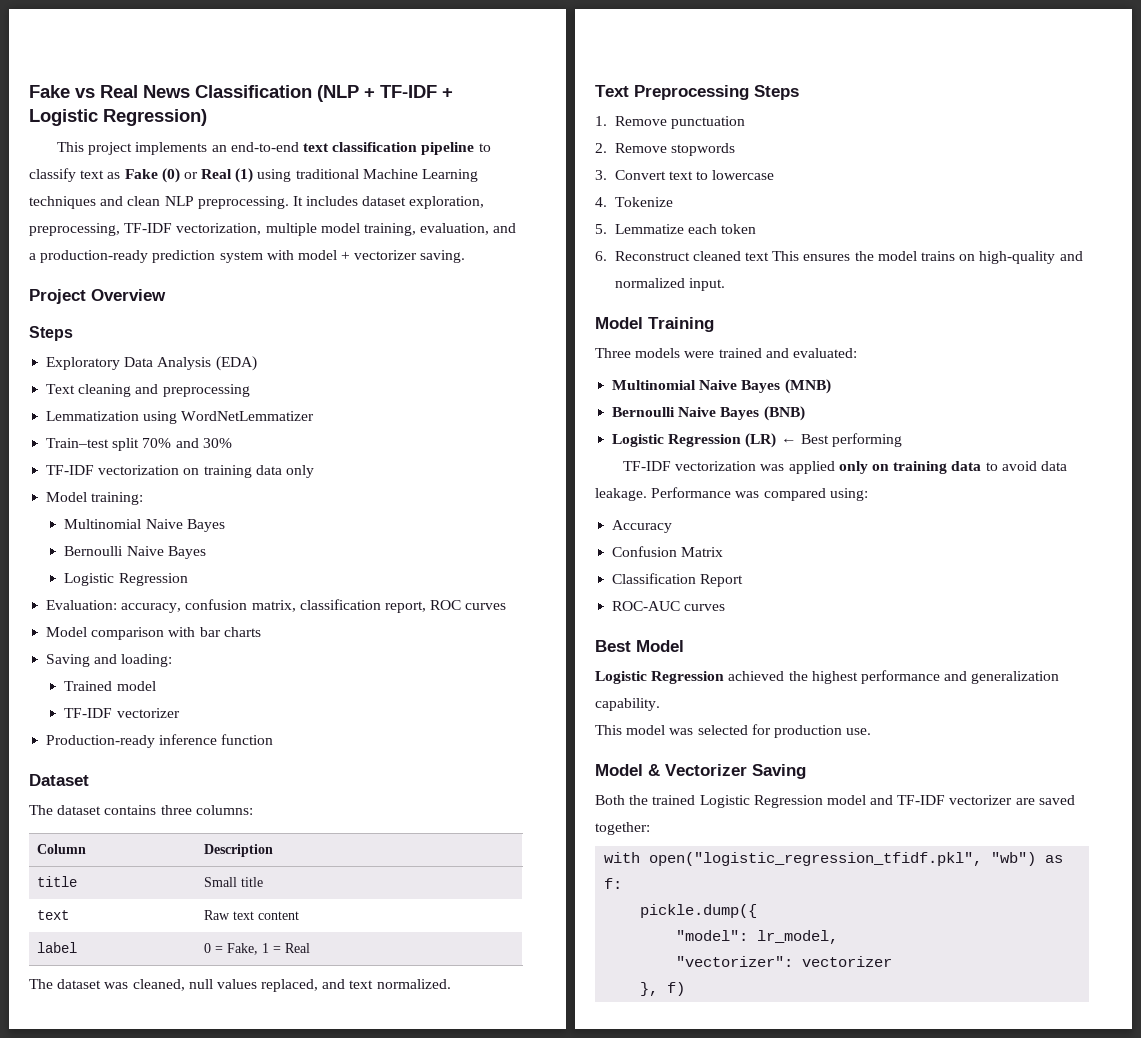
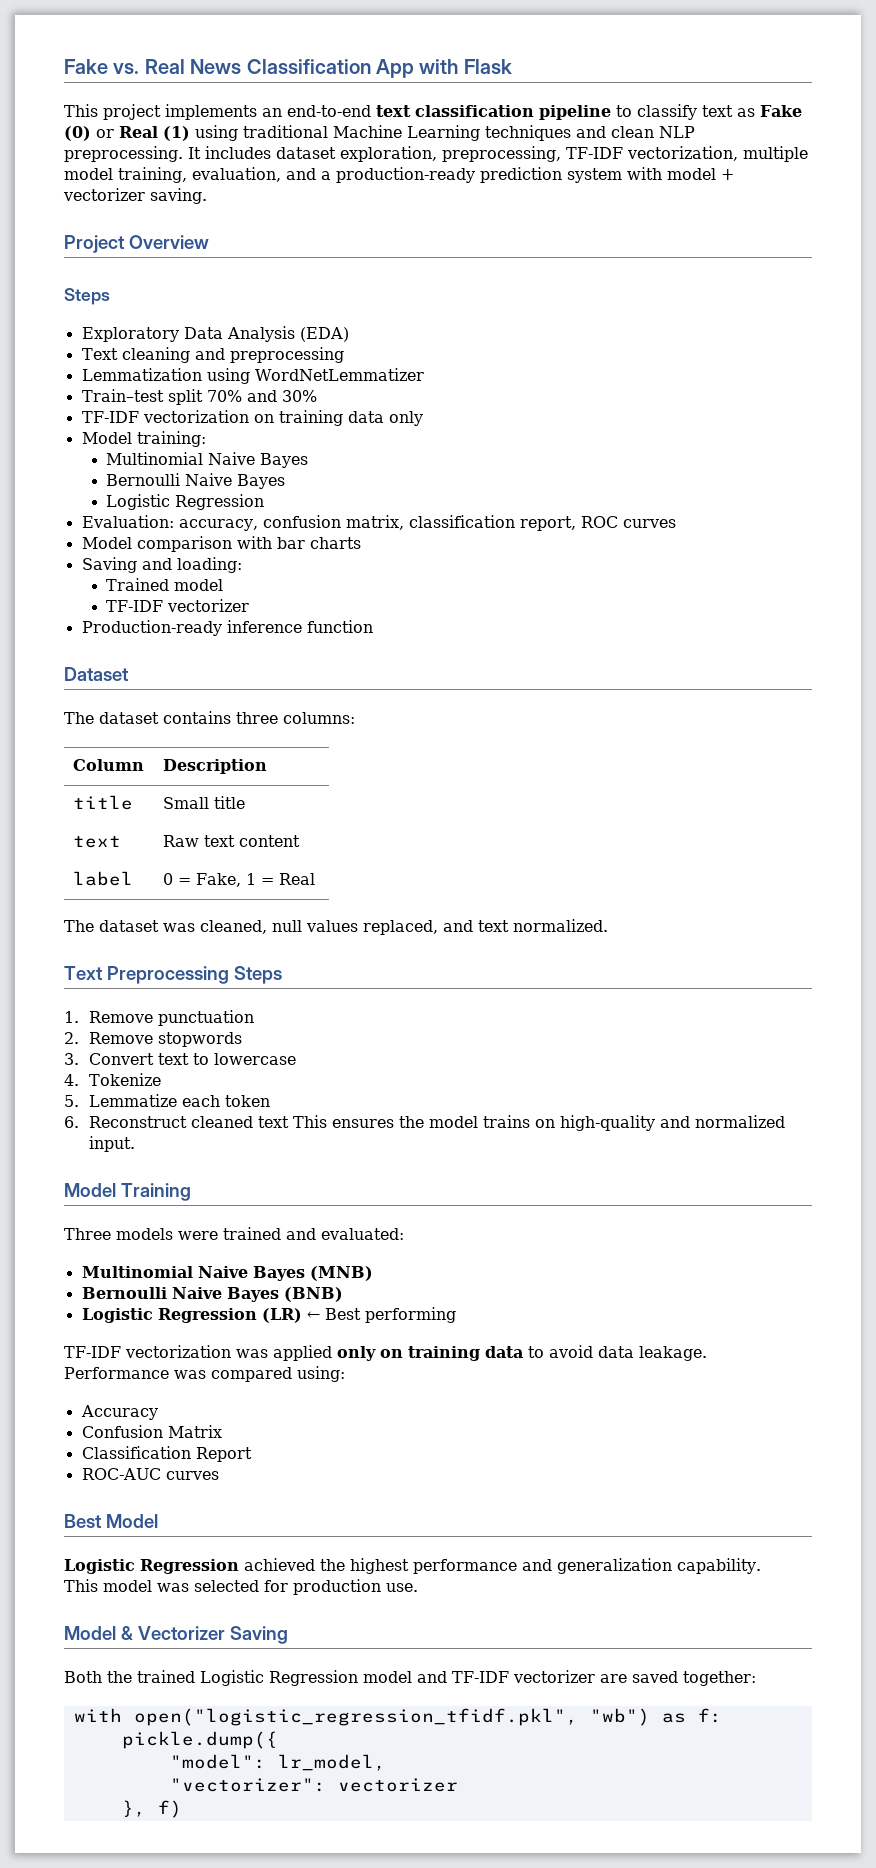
- Fake vs Real News Classification (NLP + TF-IDF + Logistic Regression)
+ Fake vs. Real News Classification App with Flask

